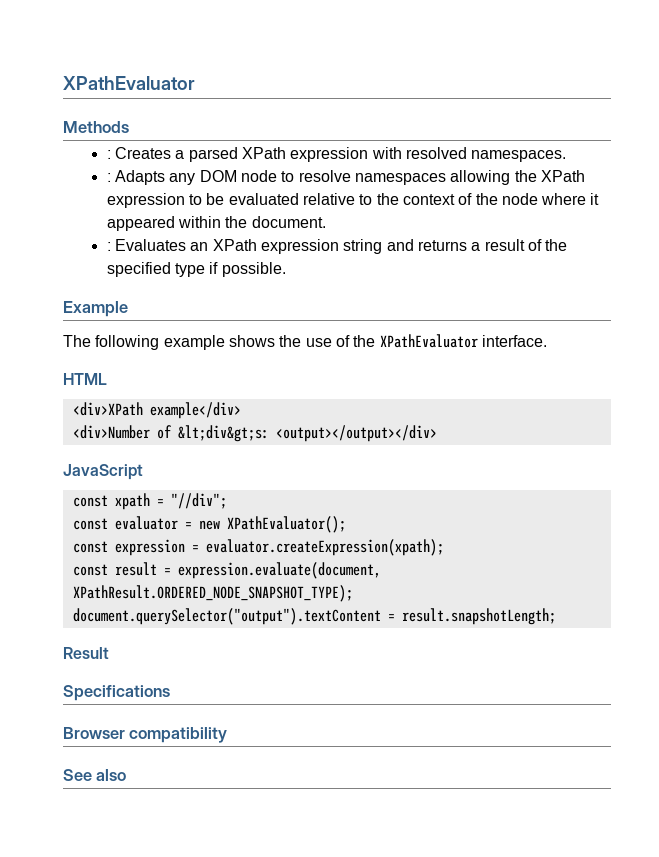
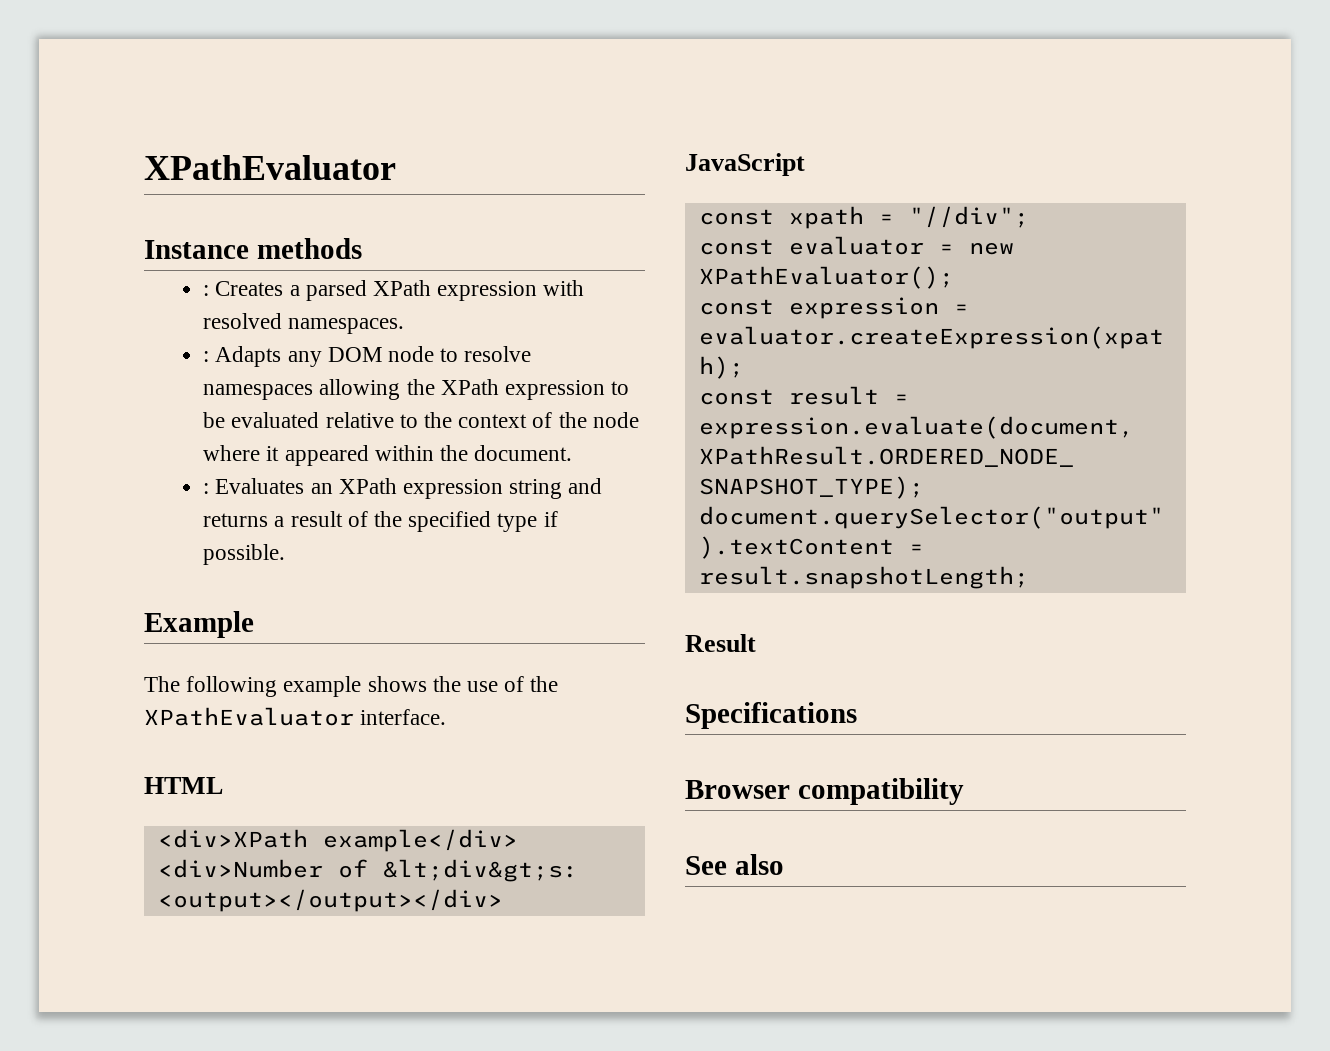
- Methods
+ Instance methods

